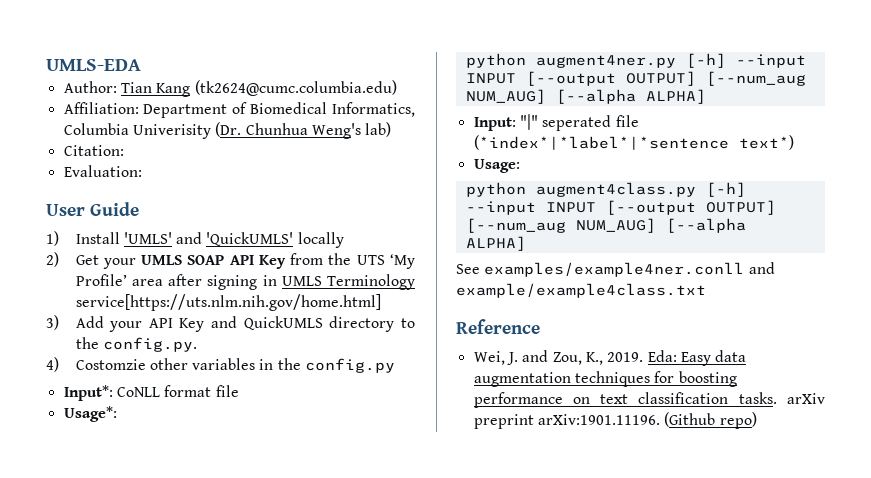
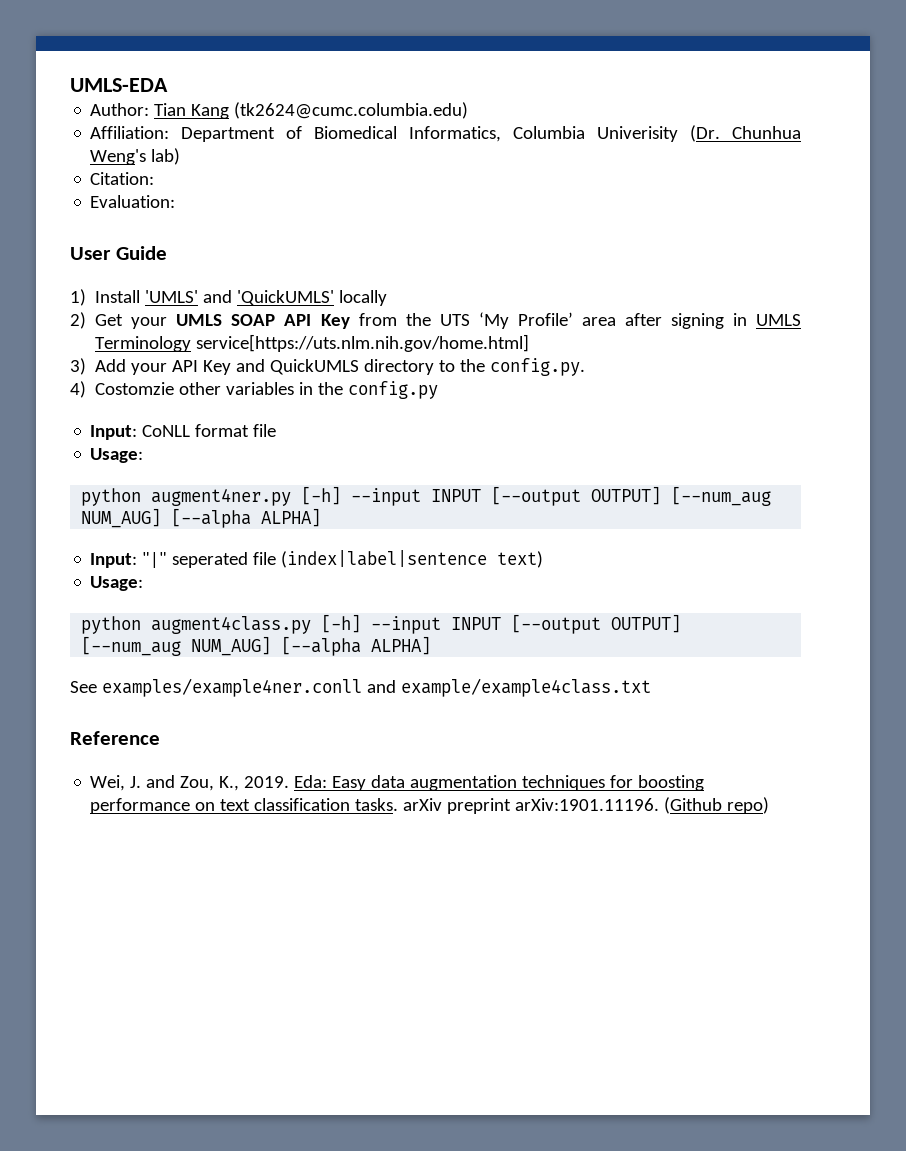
- Input*: CoNLL format file
- Usage*:
+ Input: CoNLL format file
+ Usage:
- Input: "|" seperated file (*index*|*label*|*sentence text*)
+ Input: "|" seperated file (index|label|sentence text)

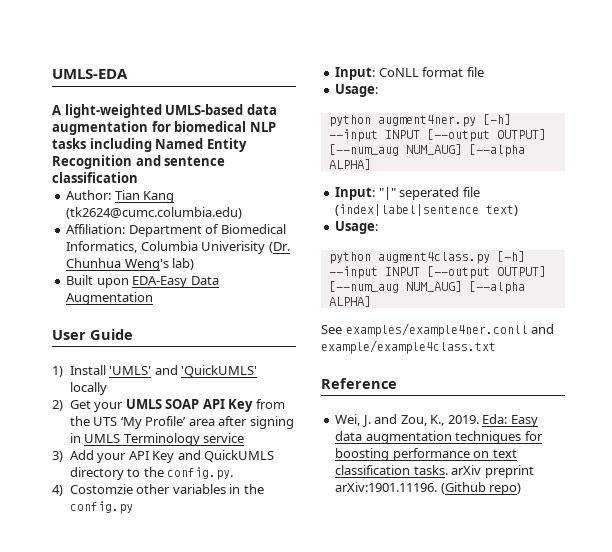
+ A light-weighted UMLS-based data augmentation for biomedical NLP tasks including Named Entity Recognition and sentence classification
- Citation:
- Evaluation:
+ Built upon EDA-Easy Data Augmentation
- 2) Get your UMLS SOAP API Key from the UTS ‘My Profile’ area after signing in UMLS Terminology service[https://uts.nlm.nih.gov/home.html]
+ 2) Get your UMLS SOAP API Key from the UTS ‘My Profile’ area after signing in UMLS Terminology service

